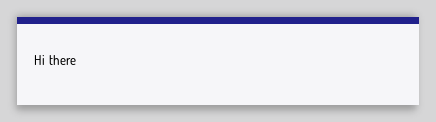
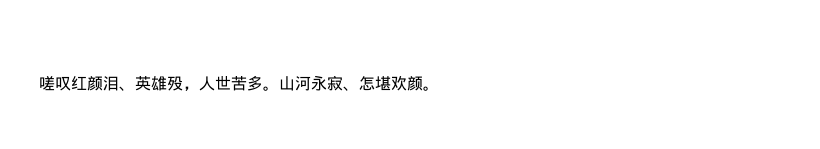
- Hi there
+ 嗟叹红颜泪、英雄殁，人世苦多。山河永寂、怎堪欢颜。

